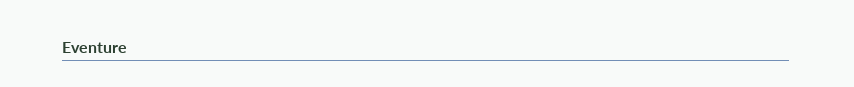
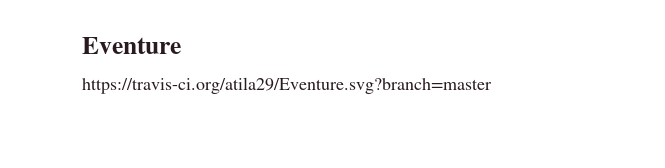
+ https://travis-ci.org/atila29/Eventure.svg?branch=master

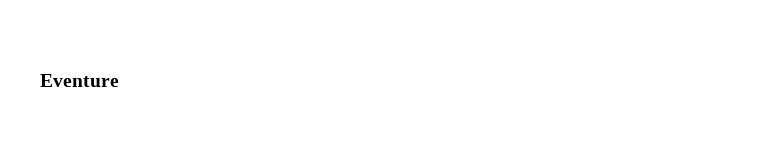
- https://travis-ci.org/atila29/Eventure.svg?branch=master

